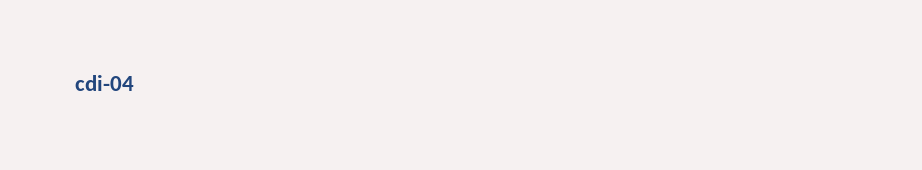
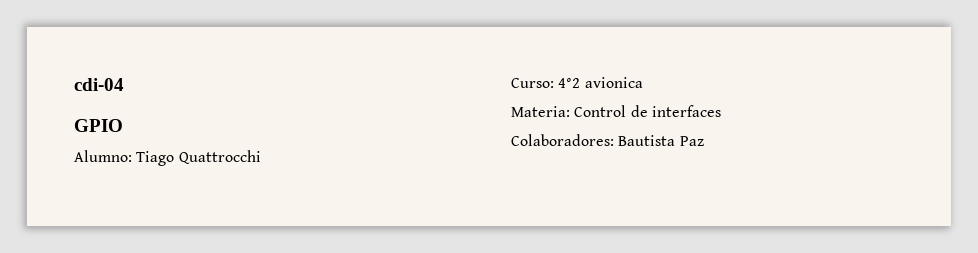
+ GPIO
+ Alumno: Tiago Quattrocchi
+ Curso: 4°2 avionica
+ Materia: Control de interfaces
+ Colaboradores: Bautista Paz

